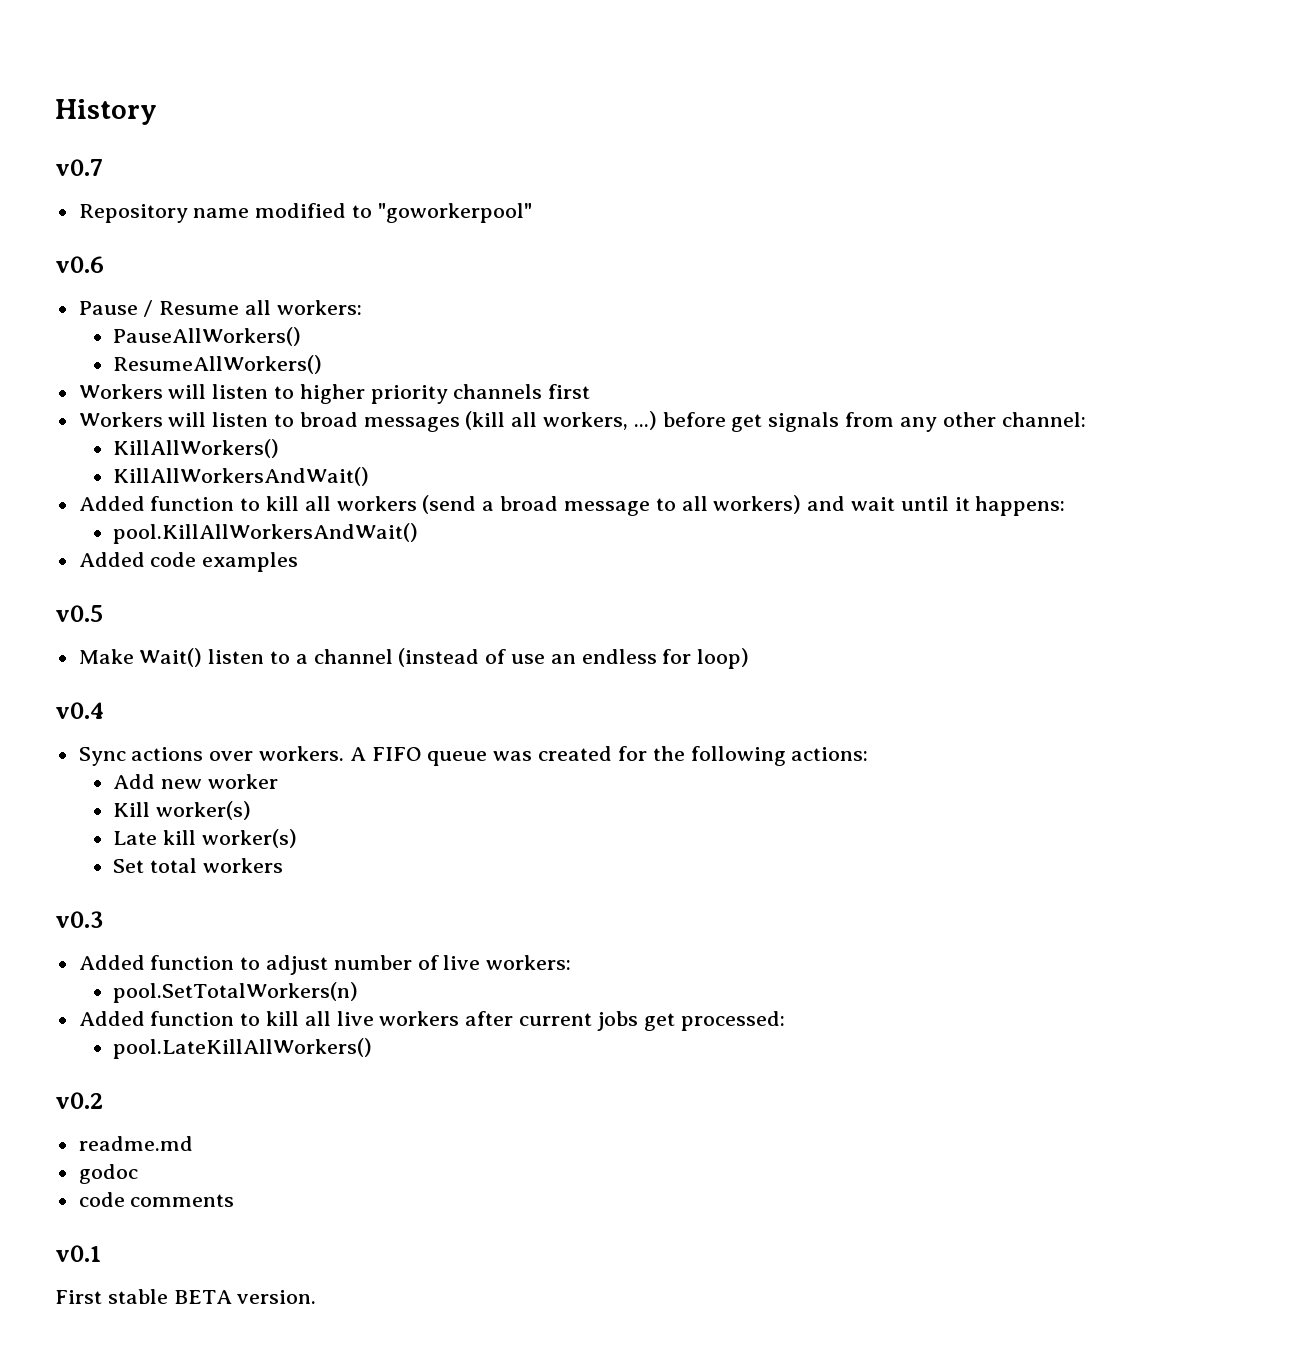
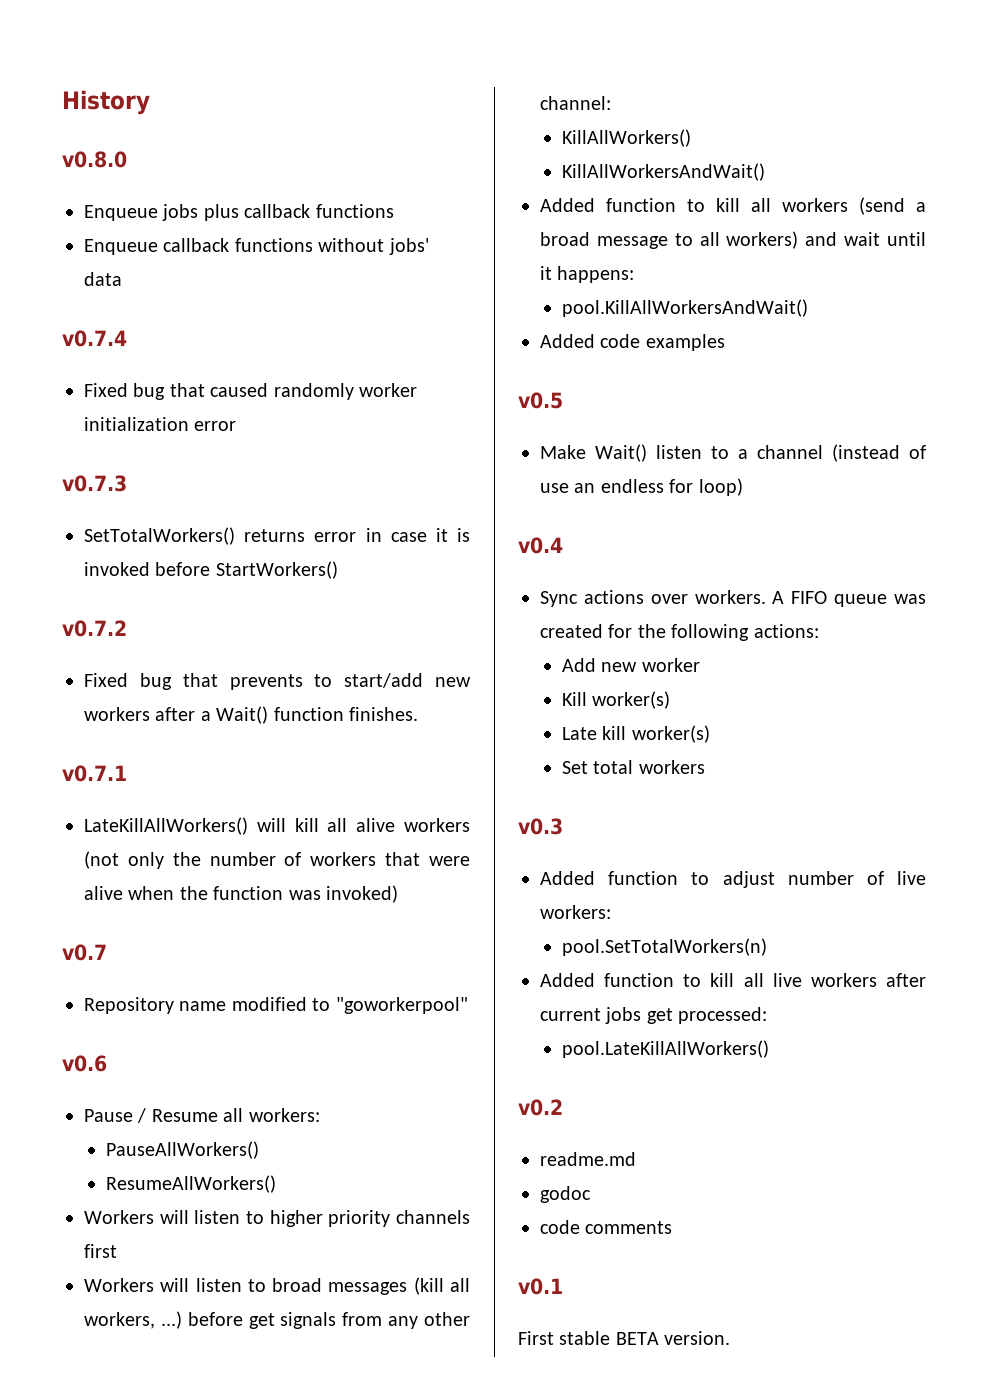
+ v0.8.0
+ Enqueue jobs plus callback functions
+ Enqueue callback functions without jobs' data
+ v0.7.4
+ Fixed bug that caused randomly worker initialization error
+ v0.7.3
+ SetTotalWorkers() returns error in case it is invoked before StartWorkers()
+ v0.7.2
+ Fixed bug that prevents to start/add new workers after a Wait() function finishes.
+ v0.7.1
+ LateKillAllWorkers() will kill all alive workers (not only the number of workers that were alive when the function was invoked)

